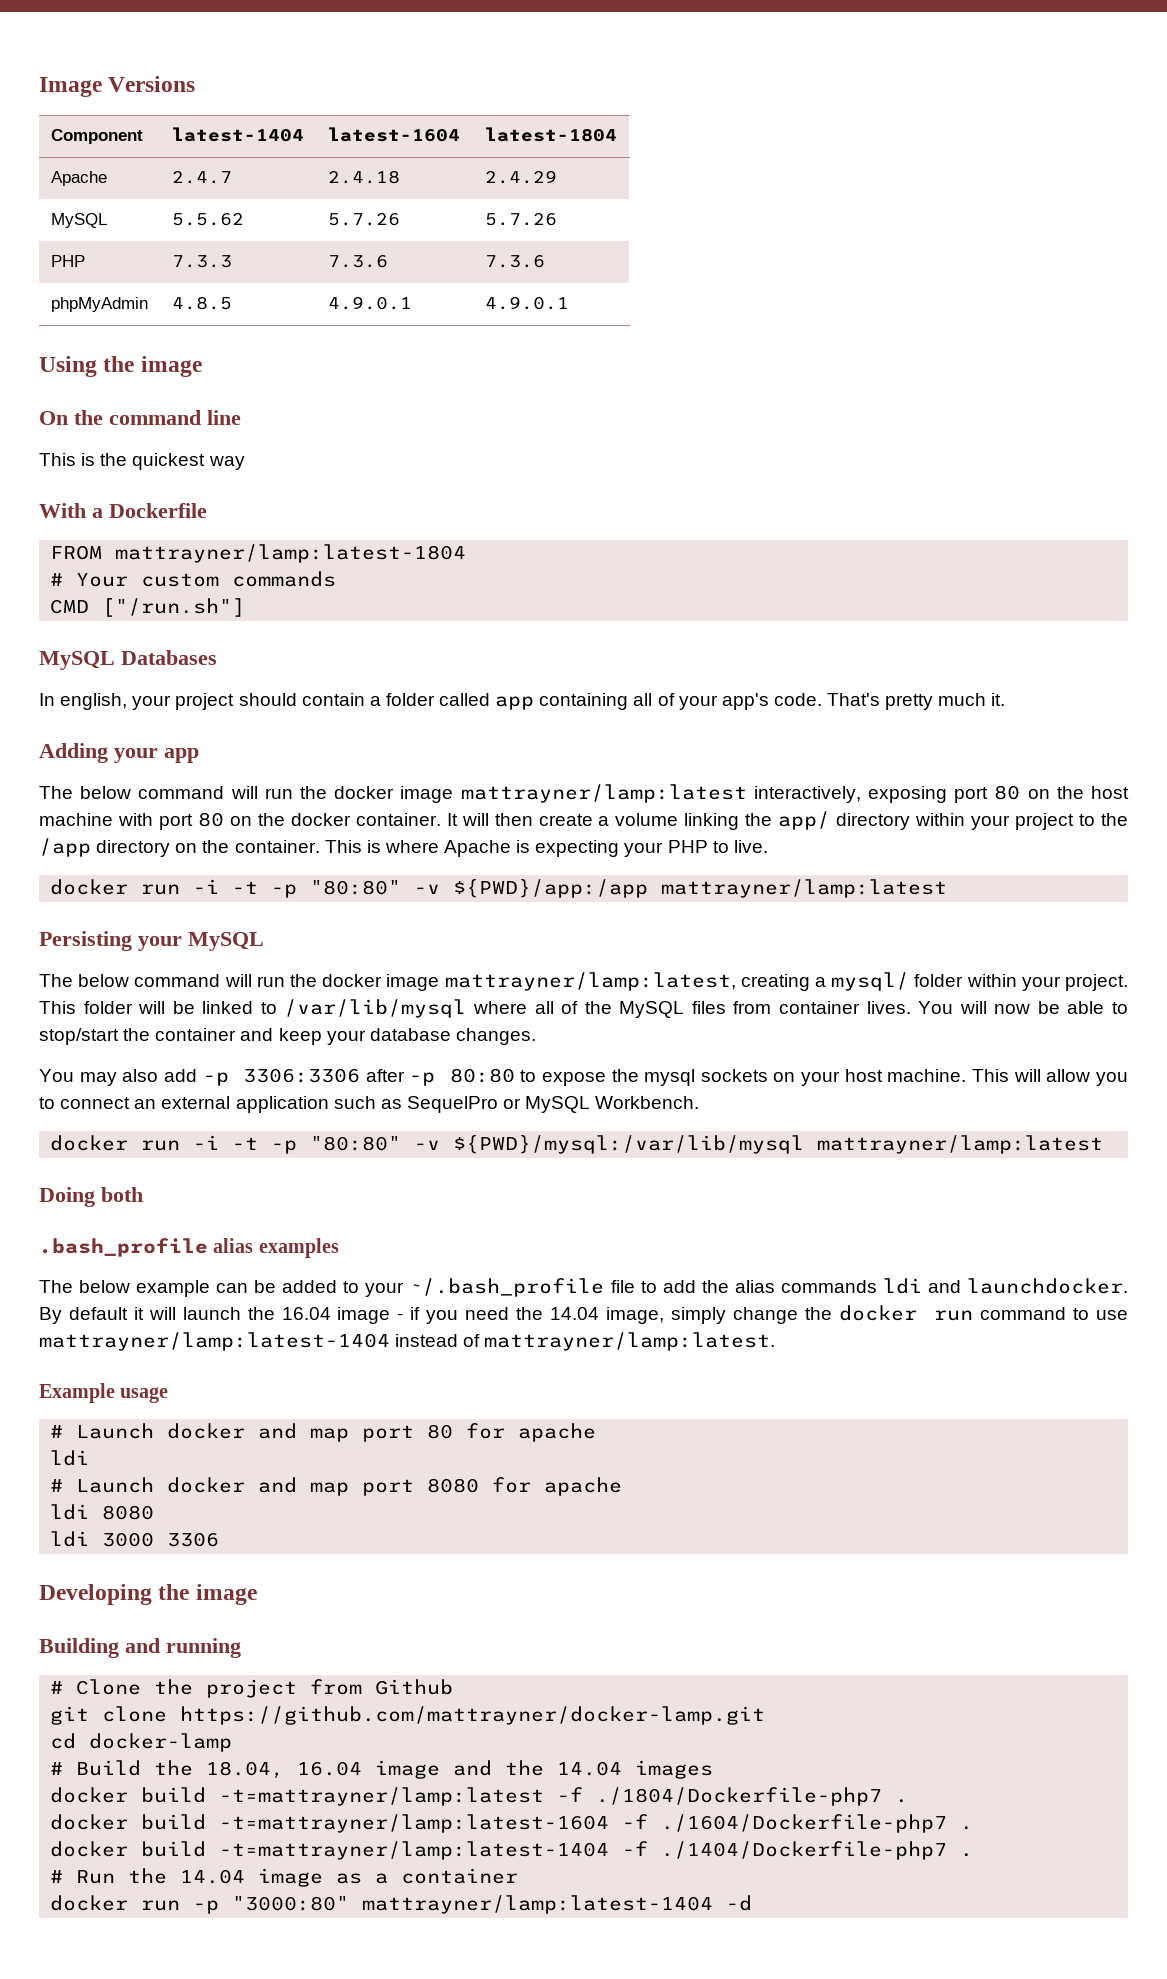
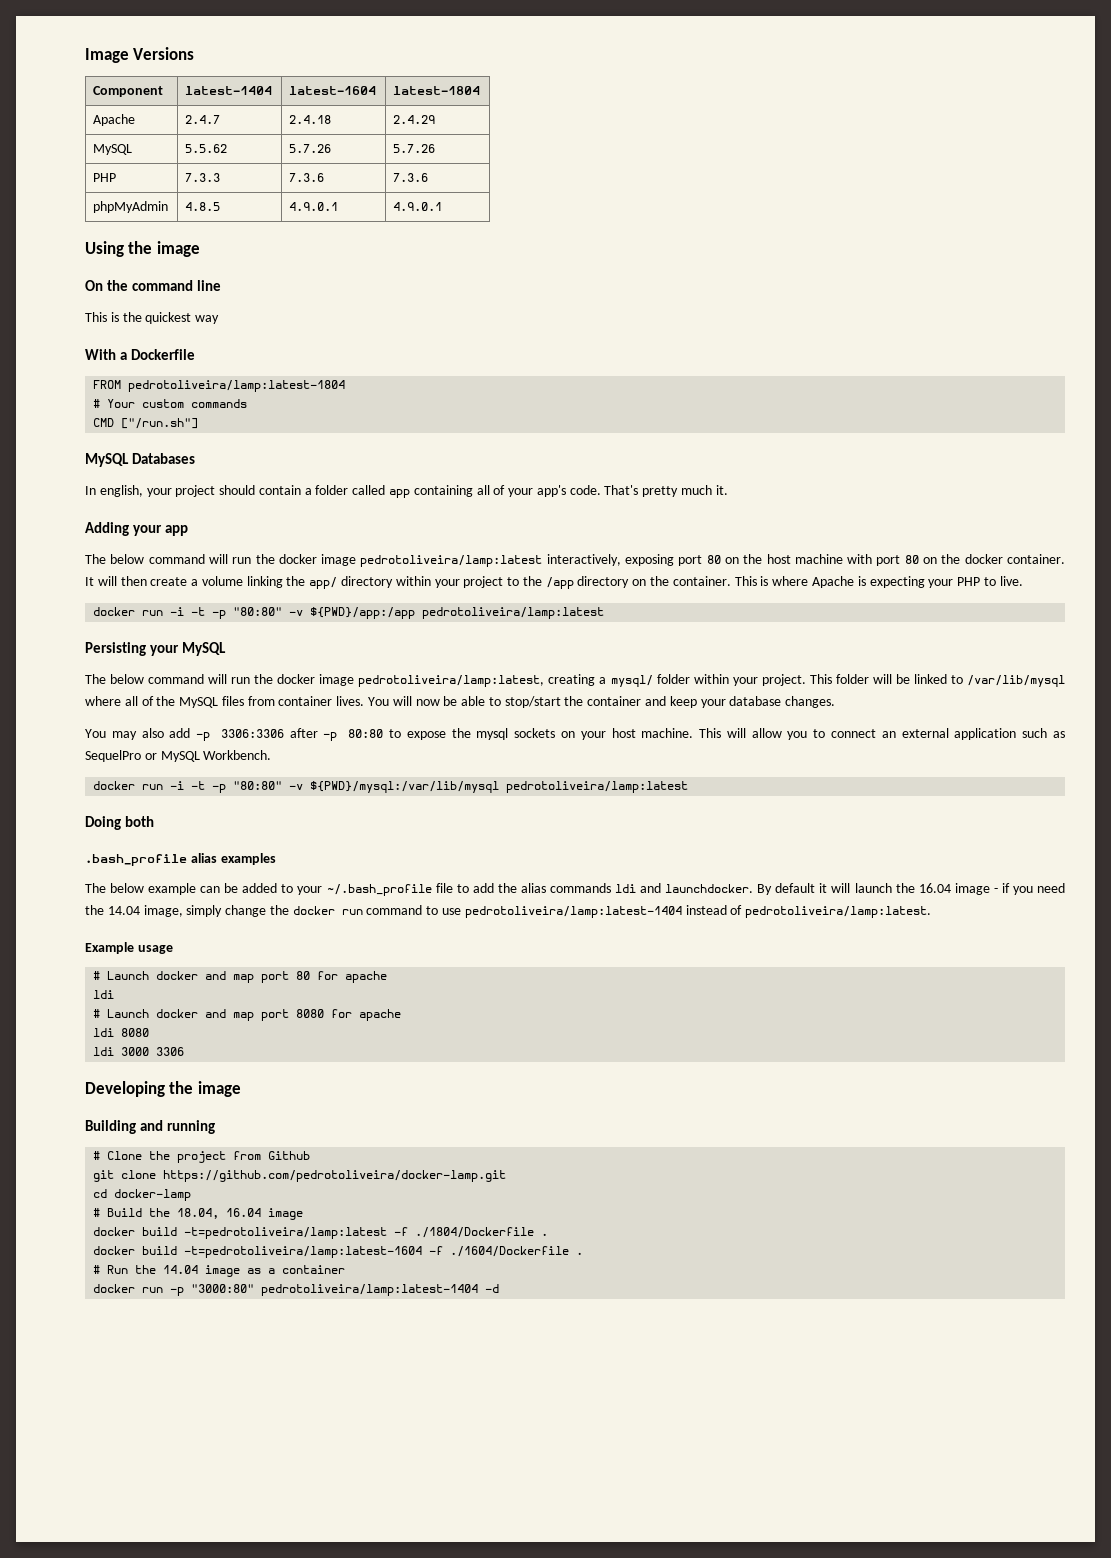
- FROM mattrayner/lamp:latest-1804
+ FROM pedrotoliveira/lamp:latest-1804
- The below command will run the docker image mattrayner/lamp:latest interactively, exposing port 80 on the host machine with port 80 on the docker container.
+ The below command will run the docker image pedrotoliveira/lamp:latest interactively, exposing port 80 on the host machine with port 80 on the docker container.
- docker run -i -t -p "80:80" -v ${PWD}/app:/app mattrayner/lamp:latest
+ docker run -i -t -p "80:80" -v ${PWD}/app:/app pedrotoliveira/lamp:latest
- The below command will run the docker image mattrayner/lamp:latest, creating a mysql/ folder within your project.
+ The below command will run the docker image pedrotoliveira/lamp:latest, creating a mysql/ folder within your project.
- docker run -i -t -p "80:80" -v ${PWD}/mysql:/var/lib/mysql mattrayner/lamp:latest
+ docker run -i -t -p "80:80" -v ${PWD}/mysql:/var/lib/mysql pedrotoliveira/lamp:latest
- By default it will launch the 16.04 image - if you need the 14.04 image, simply change the docker run command to use mattrayner/lamp:latest-1404 instead of mattrayner/lamp:latest.
+ By default it will launch the 16.04 image - if you need the 14.04 image, simply change the docker run command to use pedrotoliveira/lamp:latest-1404 instead of pedrotoliveira/lamp:latest.
- git clone https://github.com/mattrayner/docker-lamp.git
+ git clone https://github.com/pedrotoliveira/docker-lamp.git
- # Build the 18.04, 16.04 image and the 14.04 images
- docker build -t=mattrayner/lamp:latest -f ./1804/Dockerfile-php7 .
- docker build -t=mattrayner/lamp:latest-1604 -f ./1604/Dockerfile-php7 .
- docker build -t=mattrayner/lamp:latest-1404 -f ./1404/Dockerfile-php7 .
+ # Build the 18.04, 16.04 image
+ docker build -t=pedrotoliveira/lamp:latest -f ./1804/Dockerfile .
+ docker build -t=pedrotoliveira/lamp:latest-1604 -f ./1604/Dockerfile .
- docker run -p "3000:80" mattrayner/lamp:latest-1404 -d
+ docker run -p "3000:80" pedrotoliveira/lamp:latest-1404 -d

